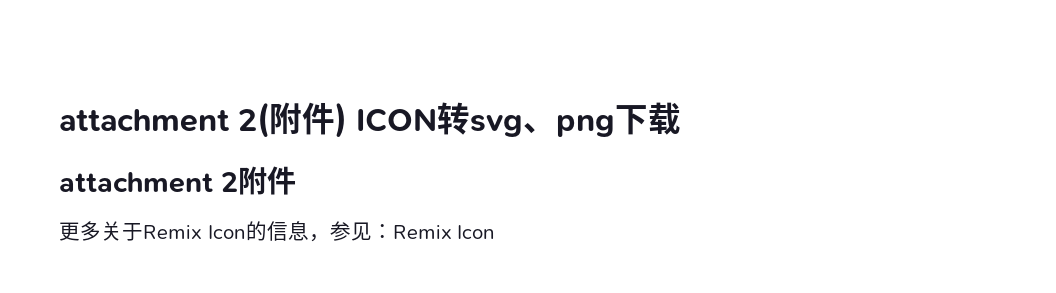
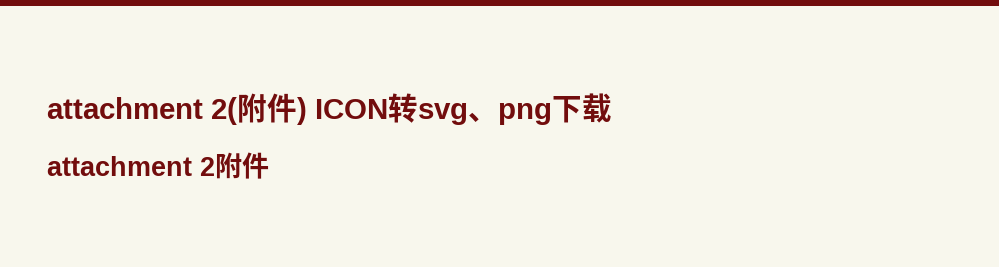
- 更多关于Remix Icon的信息，参见：Remix Icon

